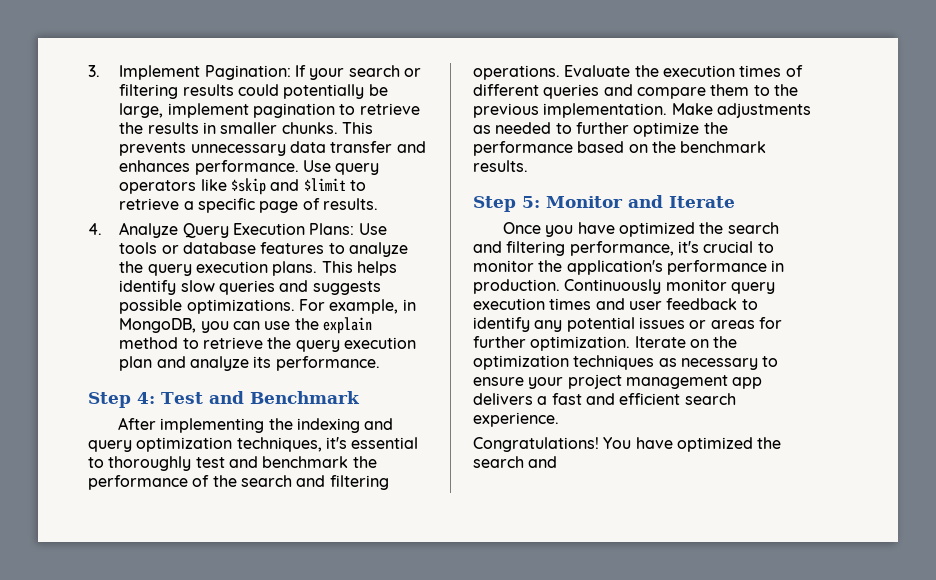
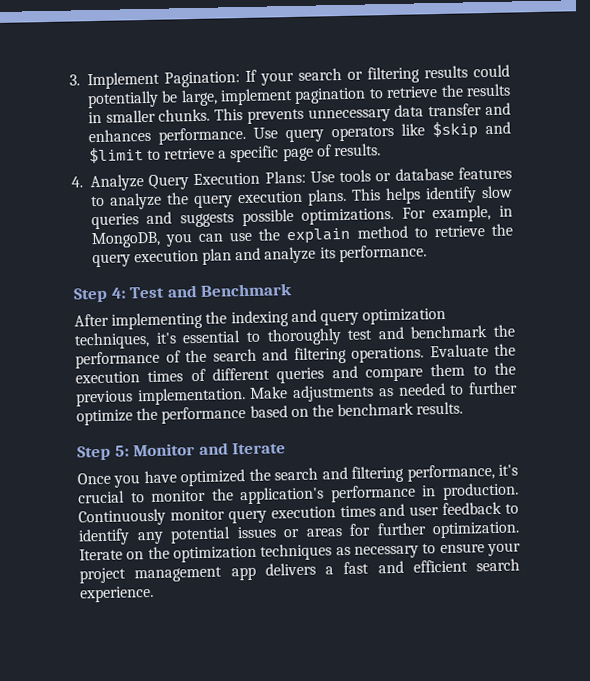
- Congratulations! You have optimized the search and

